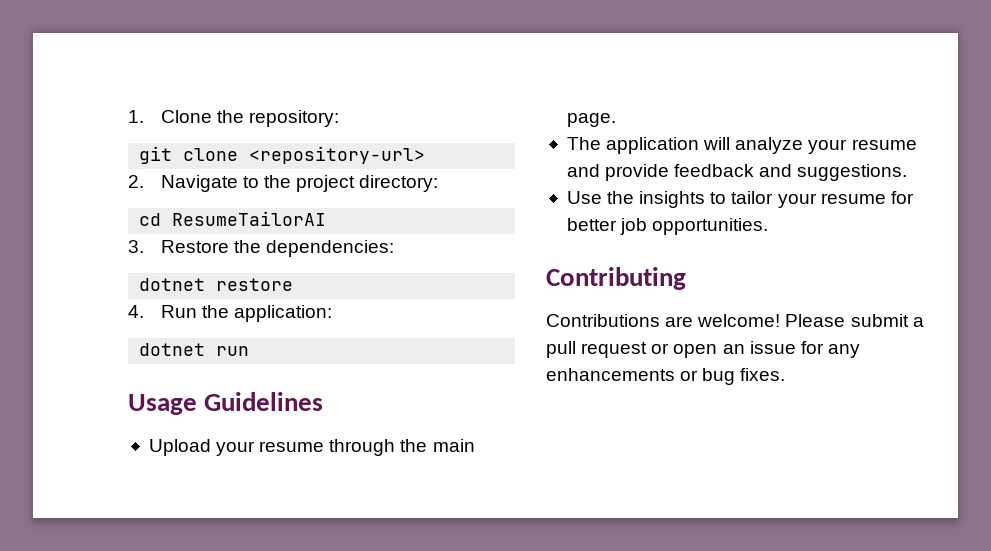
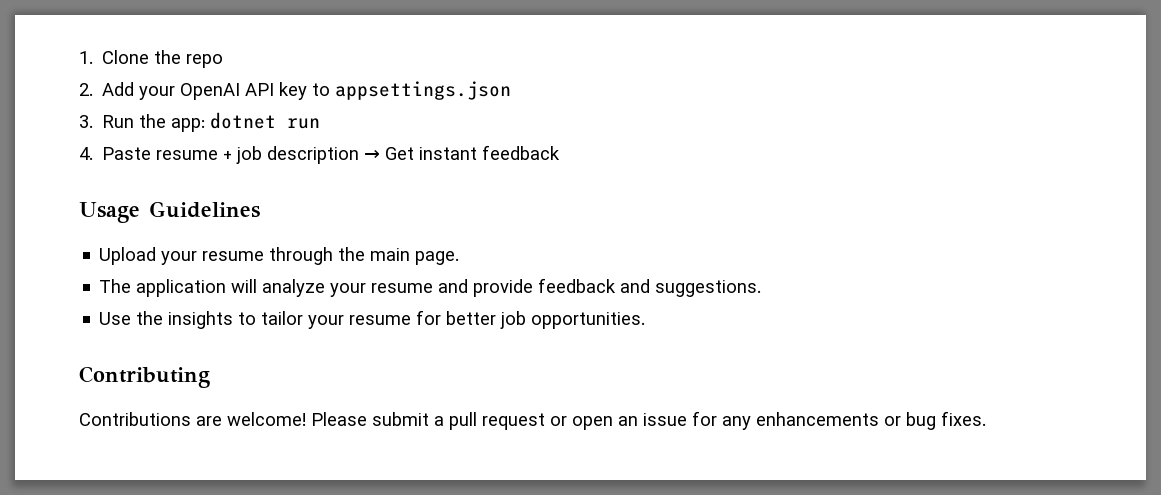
- 1. Clone the repository:
- git clone <repository-url>
- 2. Navigate to the project directory:
- cd ResumeTailorAI
- 3. Restore the dependencies:
- dotnet restore
- 4. Run the application:
- dotnet run
+ 1. Clone the repo
+ 2. Add your OpenAI API key to appsettings.json
+ 3. Run the app: dotnet run
+ 4. Paste resume + job description → Get instant feedback

